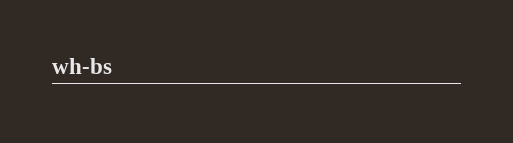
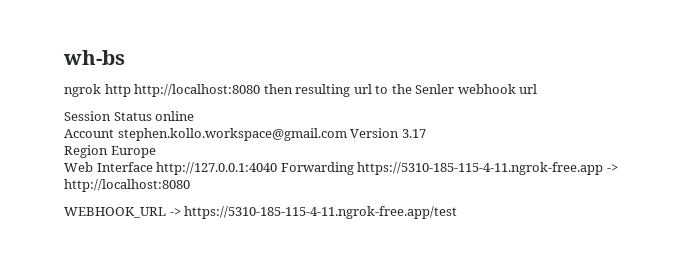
+ ngrok http http://localhost:8080 then resulting url to the Senler webhook url
+ Session Status online
+ Account stephen.kollo.workspace@gmail.com Version 3.17
+ Region Europe
+ Web Interface http://127.0.0.1:4040 Forwarding https://5310-185-115-4-11.ngrok-free.app -> http://localhost:8080
+ WEBHOOK_URL -> https://5310-185-115-4-11.ngrok-free.app/test

